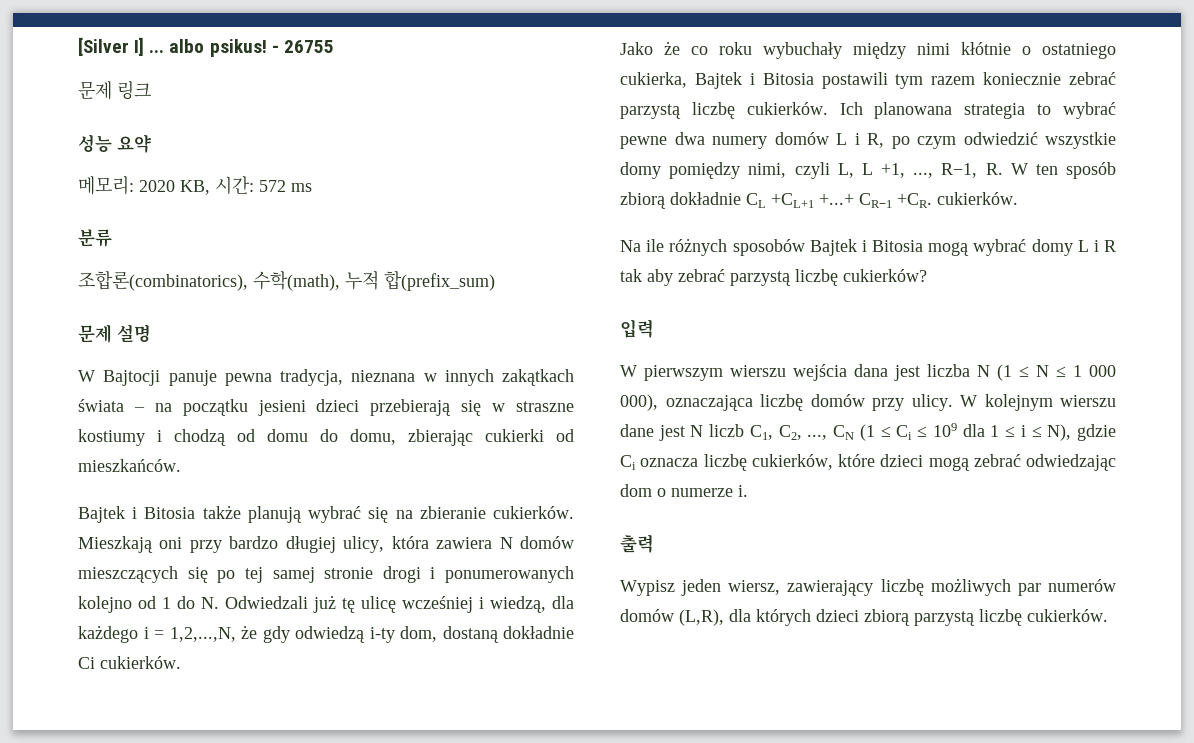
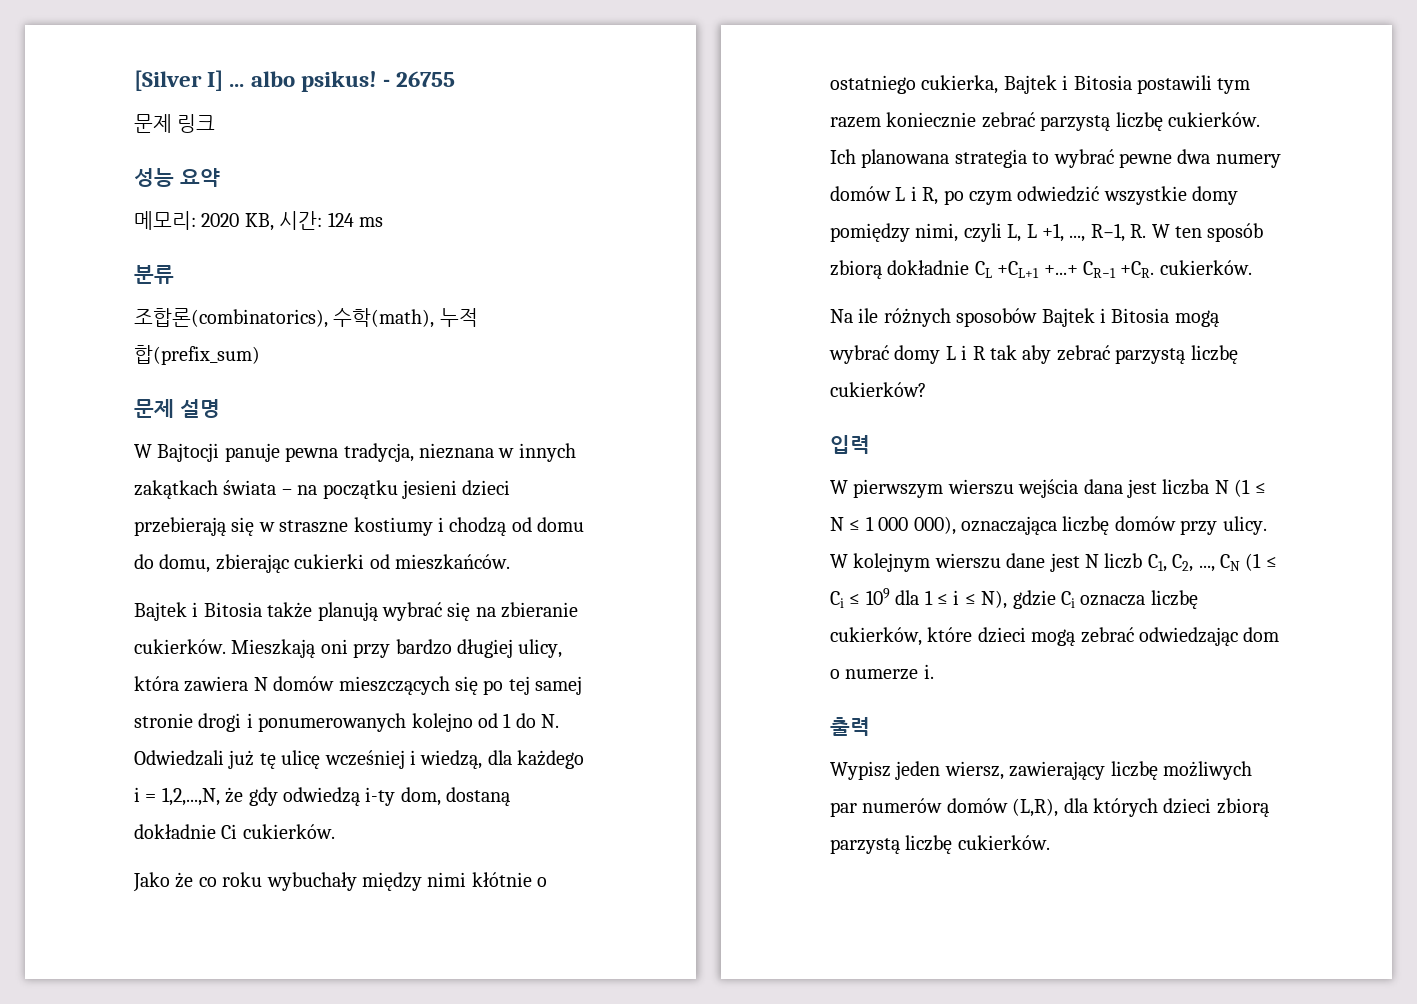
- 메모리: 2020 KB, 시간: 572 ms
+ 메모리: 2020 KB, 시간: 124 ms

